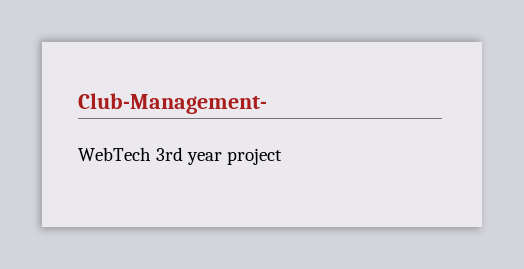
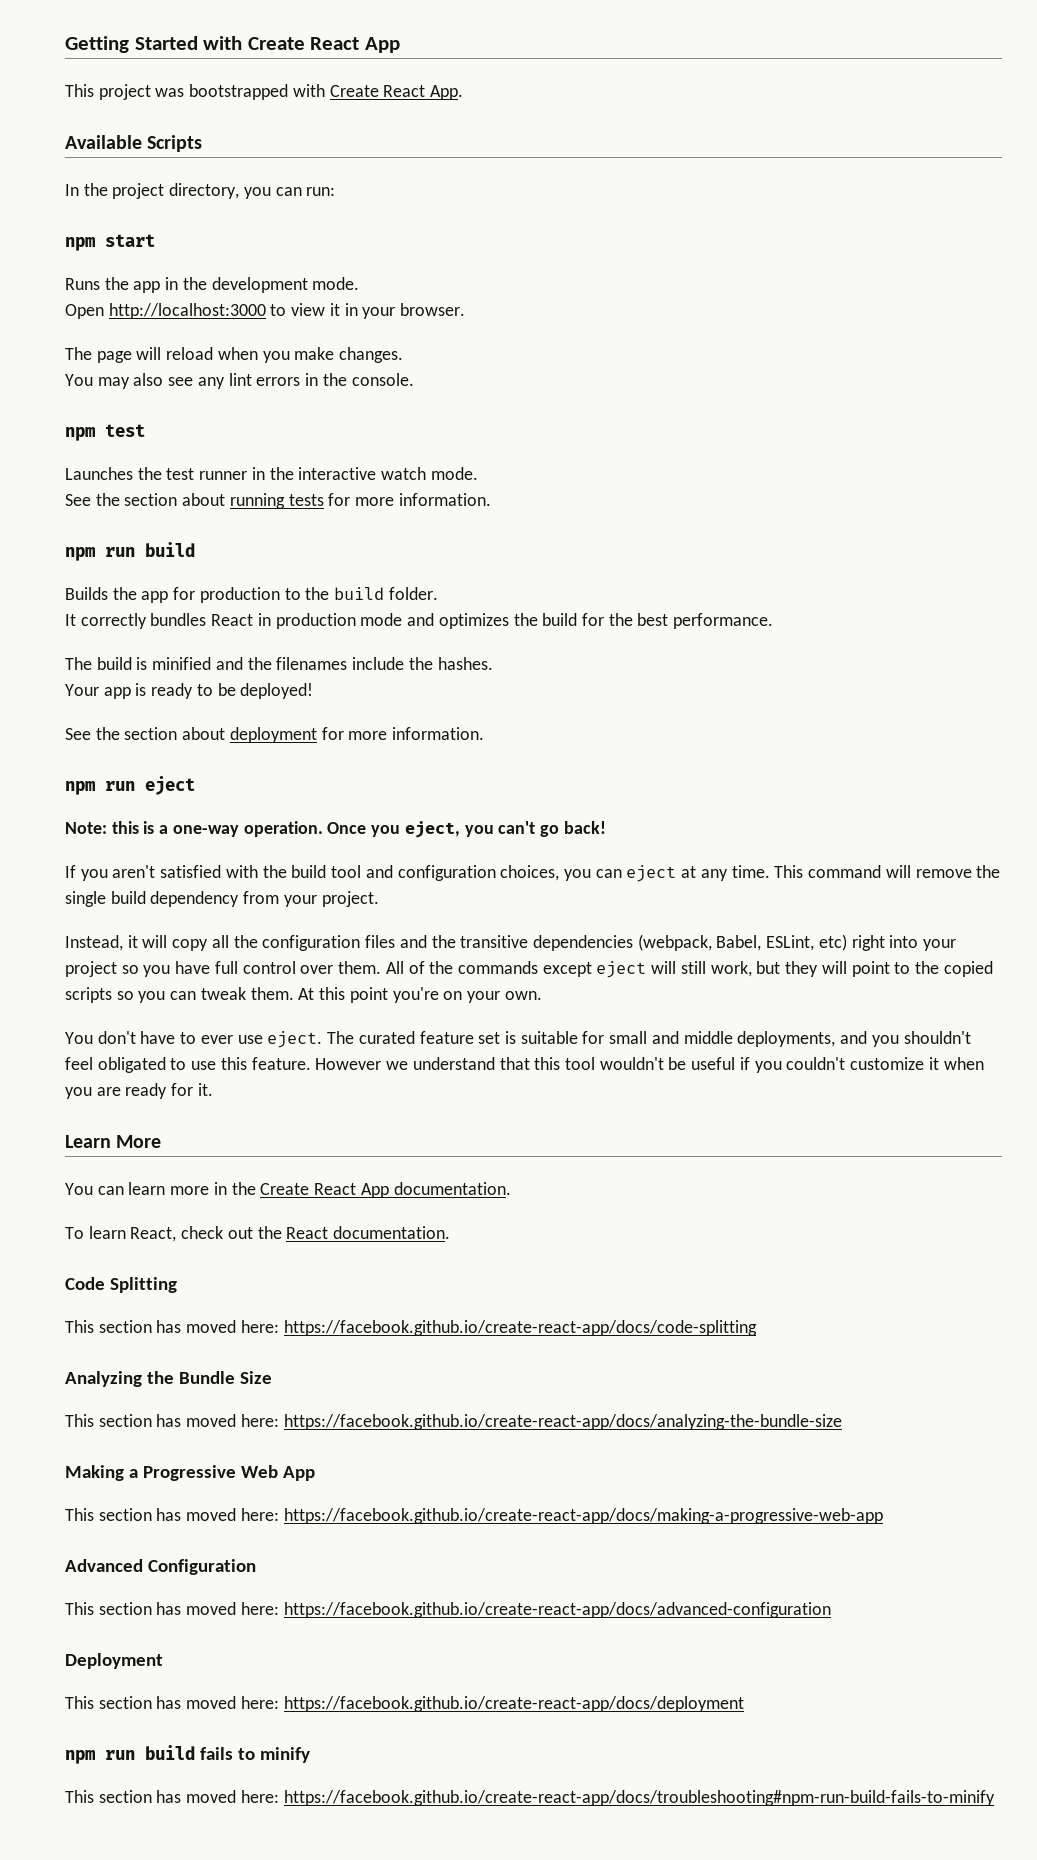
- Club-Management-
- WebTech 3rd year project
+ Getting Started with Create React App
+ This project was bootstrapped with Create React App.
+ Available Scripts
+ In the project directory, you can run:
+ npm start
+ Runs the app in the development mode.
+ Open http://localhost:3000 to view it in your browser.
+ The page will reload when you make changes.
+ You may also see any lint errors in the console.
+ npm test
+ Launches the test runner in the interactive watch mode.
+ See the section about running tests for more information.
+ npm run build
+ Builds the app for production to the build folder.
+ It correctly bundles React in production mode and optimizes the build for the best performance.
+ The build is minified and the filenames include the hashes.
+ Your app is ready to be deployed!
+ See the section about deployment for more information.
+ npm run eject
+ Note: this is a one-way operation. Once you eject, you can't go back!
+ If you aren't satisfied with the build tool and configuration choices, you can eject at any time. This command will remove the single build dependency from your project.
+ Instead, it will copy all the configuration files and the transitive dependencies (webpack, Babel, ESLint, etc) right into your project so you have full control over them. All of the commands except eject will still work, but they will point to the copied scripts so you can tweak them. At this point you're on your own.
+ You don't have to ever use eject. The curated feature set is suitable for small and middle deployments, and you shouldn't feel obligated to use this feature. However we understand that this tool wouldn't be useful if you couldn't customize it when you are ready for it.
+ Learn More
+ You can learn more in the Create React App documentation.
+ To learn React, check out the React documentation.
+ Code Splitting
+ This section has moved here: https://facebook.github.io/create-react-app/docs/code-splitting
+ Analyzing the Bundle Size
+ This section has moved here: https://facebook.github.io/create-react-app/docs/analyzing-the-bundle-size
+ Making a Progressive Web App
+ This section has moved here: https://facebook.github.io/create-react-app/docs/making-a-progressive-web-app
+ Advanced Configuration
+ This section has moved here: https://facebook.github.io/create-react-app/docs/advanced-configuration
+ Deployment
+ This section has moved here: https://facebook.github.io/create-react-app/docs/deployment
+ npm run build fails to minify
+ This section has moved here: https://facebook.github.io/create-react-app/docs/troubleshooting#npm-run-build-fails-to-minify

